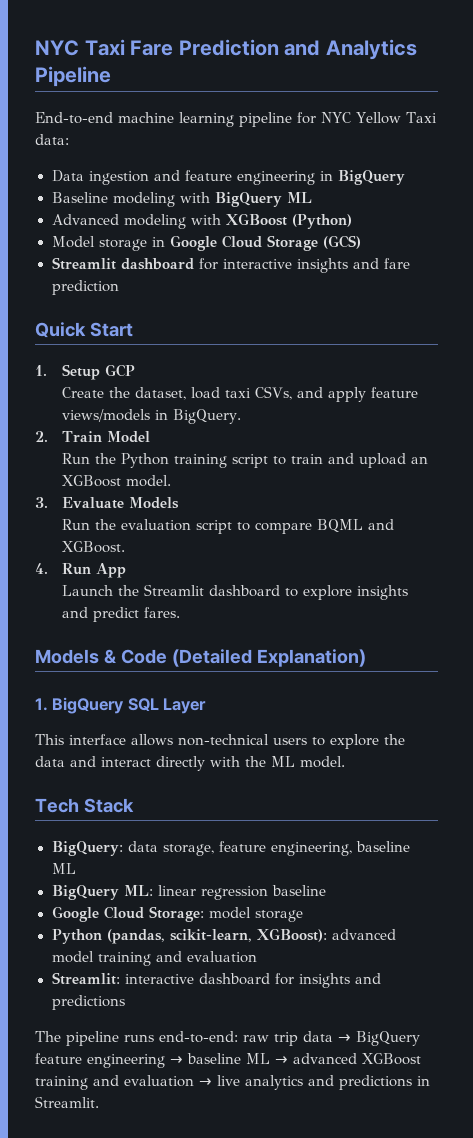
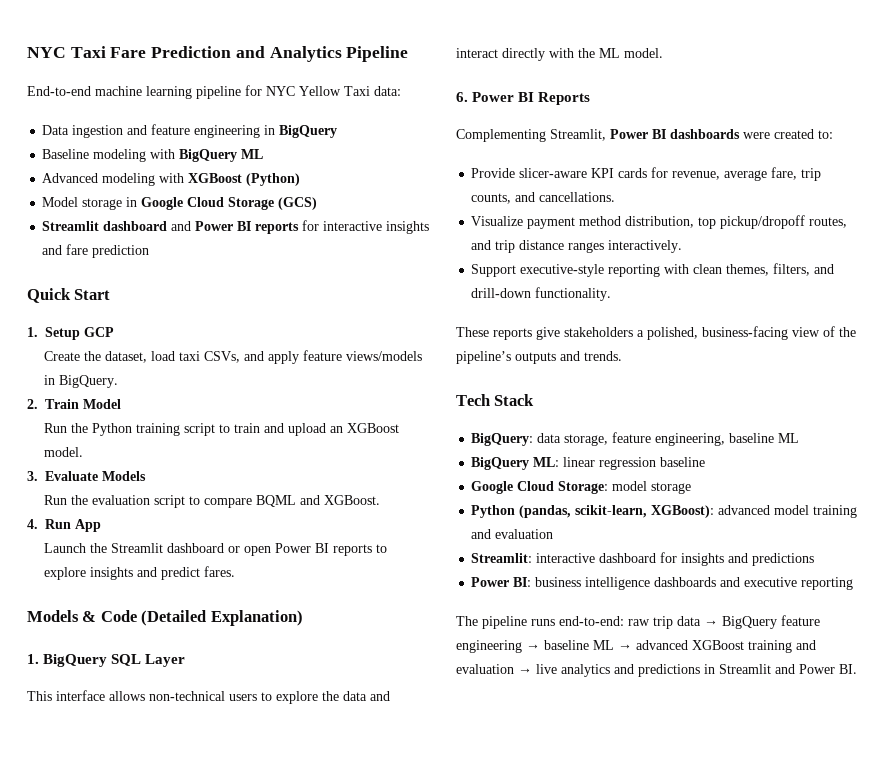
- Streamlit dashboard for interactive insights and fare prediction
+ Streamlit dashboard and Power BI reports for interactive insights and fare prediction
- Launch the Streamlit dashboard to explore insights and predict fares.
+ Launch the Streamlit dashboard or open Power BI reports to explore insights and predict fares.
+ 6. Power BI Reports
+ Complementing Streamlit, Power BI dashboards were created to:
+ Provide slicer-aware KPI cards for revenue, average fare, trip counts, and cancellations.
+ Visualize payment method distribution, top pickup/dropoff routes, and trip distance ranges interactively.
+ Support executive-style reporting with clean themes, filters, and drill-down functionality.
+ These reports give stakeholders a polished, business-facing view of the pipeline’s outputs and trends.
+ Power BI: business intelligence dashboards and executive reporting
- The pipeline runs end-to-end: raw trip data → BigQuery feature engineering → baseline ML → advanced XGBoost training and evaluation → live analytics and predictions in Streamlit.
+ The pipeline runs end-to-end: raw trip data → BigQuery feature engineering → baseline ML → advanced XGBoost training and evaluation → live analytics and predictions in Streamlit and Power BI.

